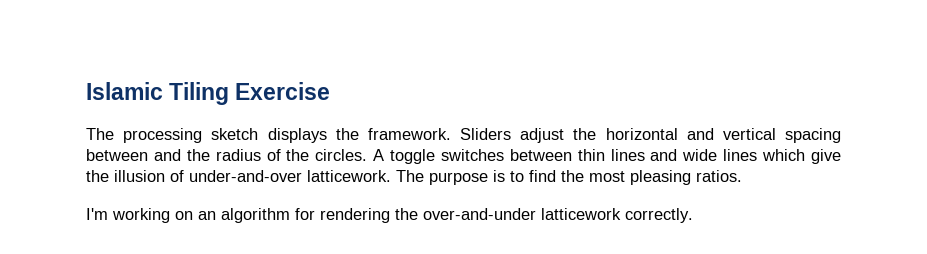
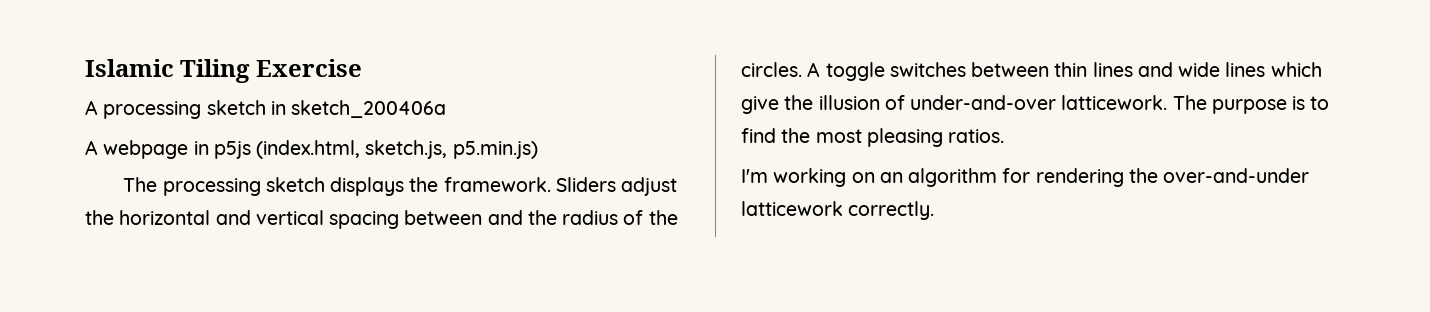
+ A processing sketch in sketch_200406a
+ A webpage in p5js (index.html, sketch.js, p5.min.js)

